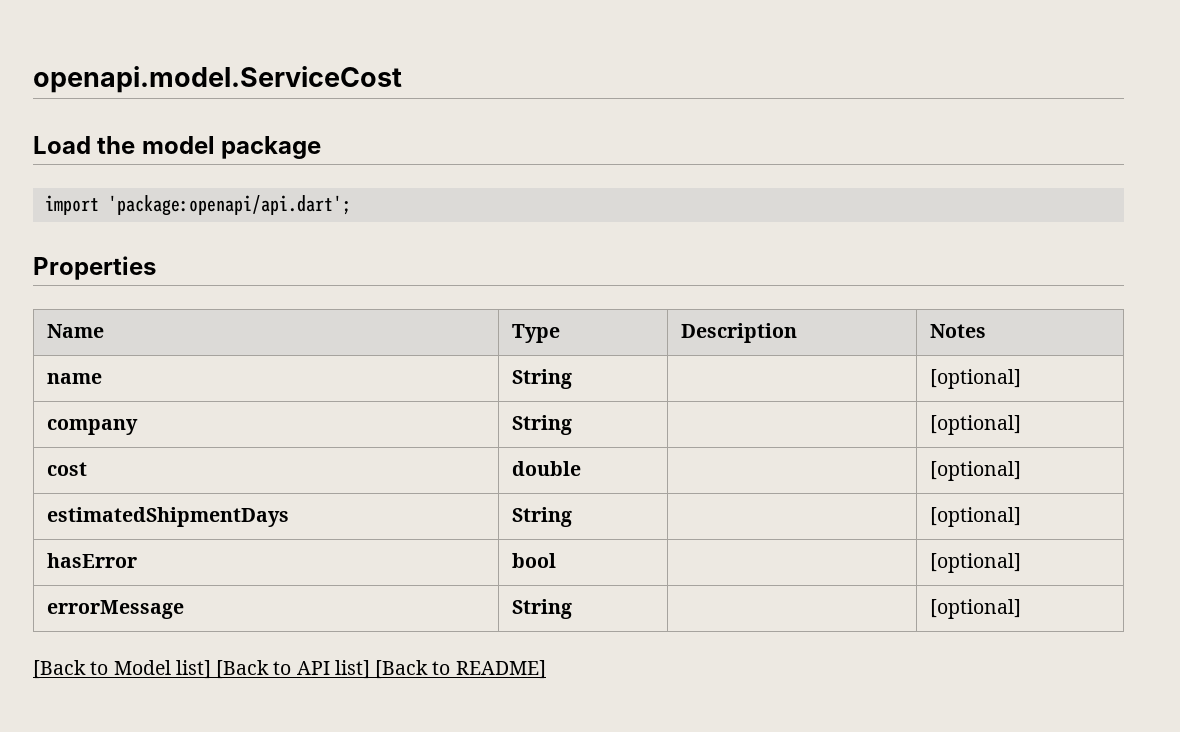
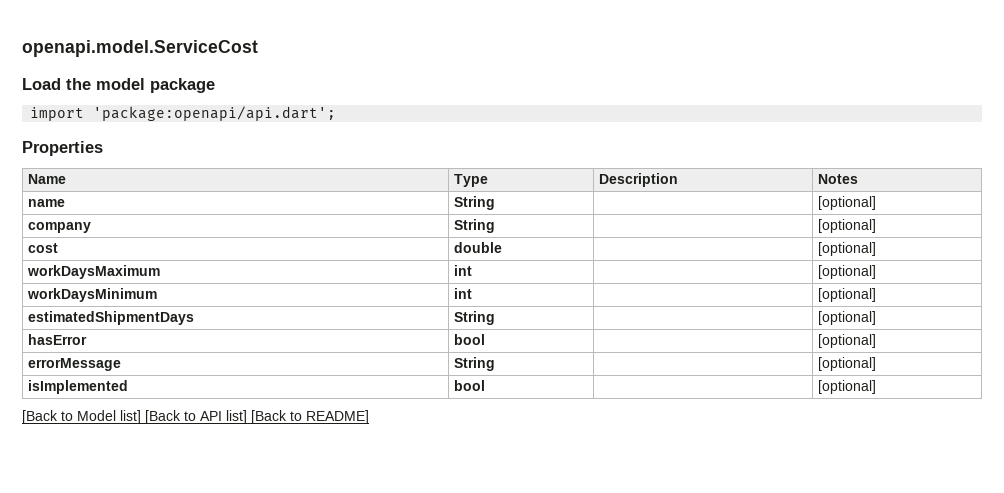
+ workDaysMaximum | int | | [optional]
+ workDaysMinimum | int | | [optional]
+ isImplemented | bool | | [optional]

